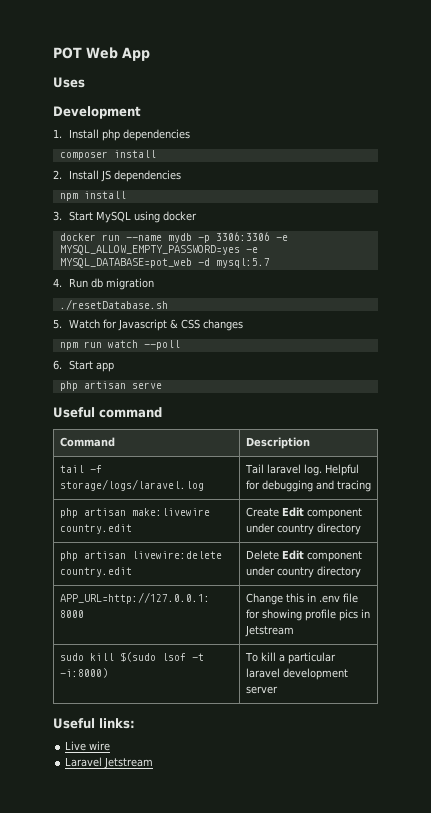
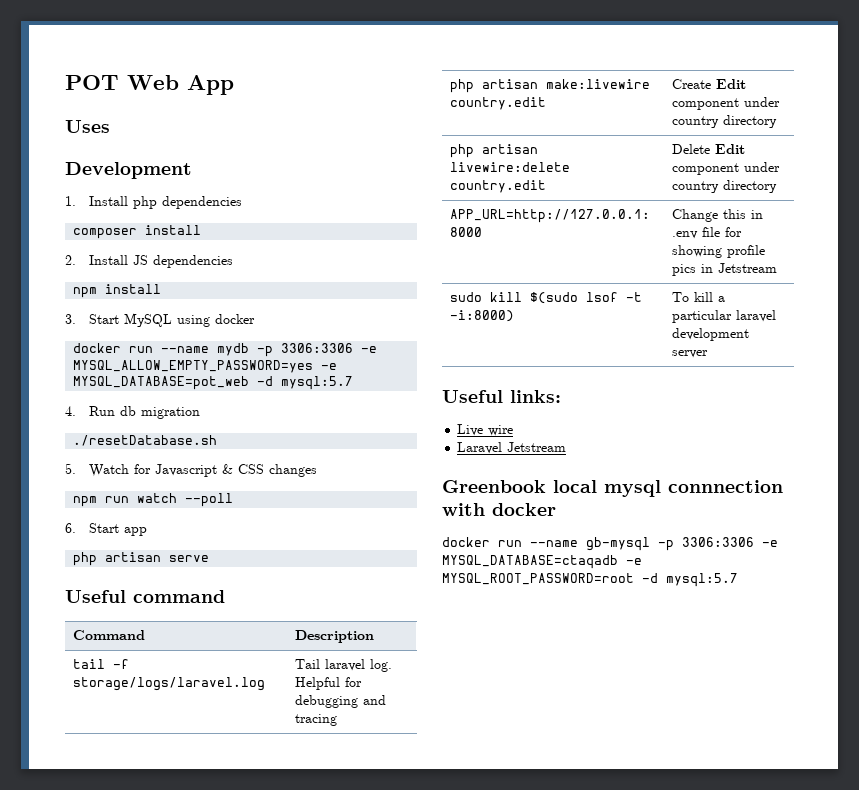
+ Greenbook local mysql connnection with docker
+ docker run --name gb-mysql -p 3306:3306 -e MYSQL_DATABASE=ctaqadb -e MYSQL_ROOT_PASSWORD=root -d mysql:5.7

